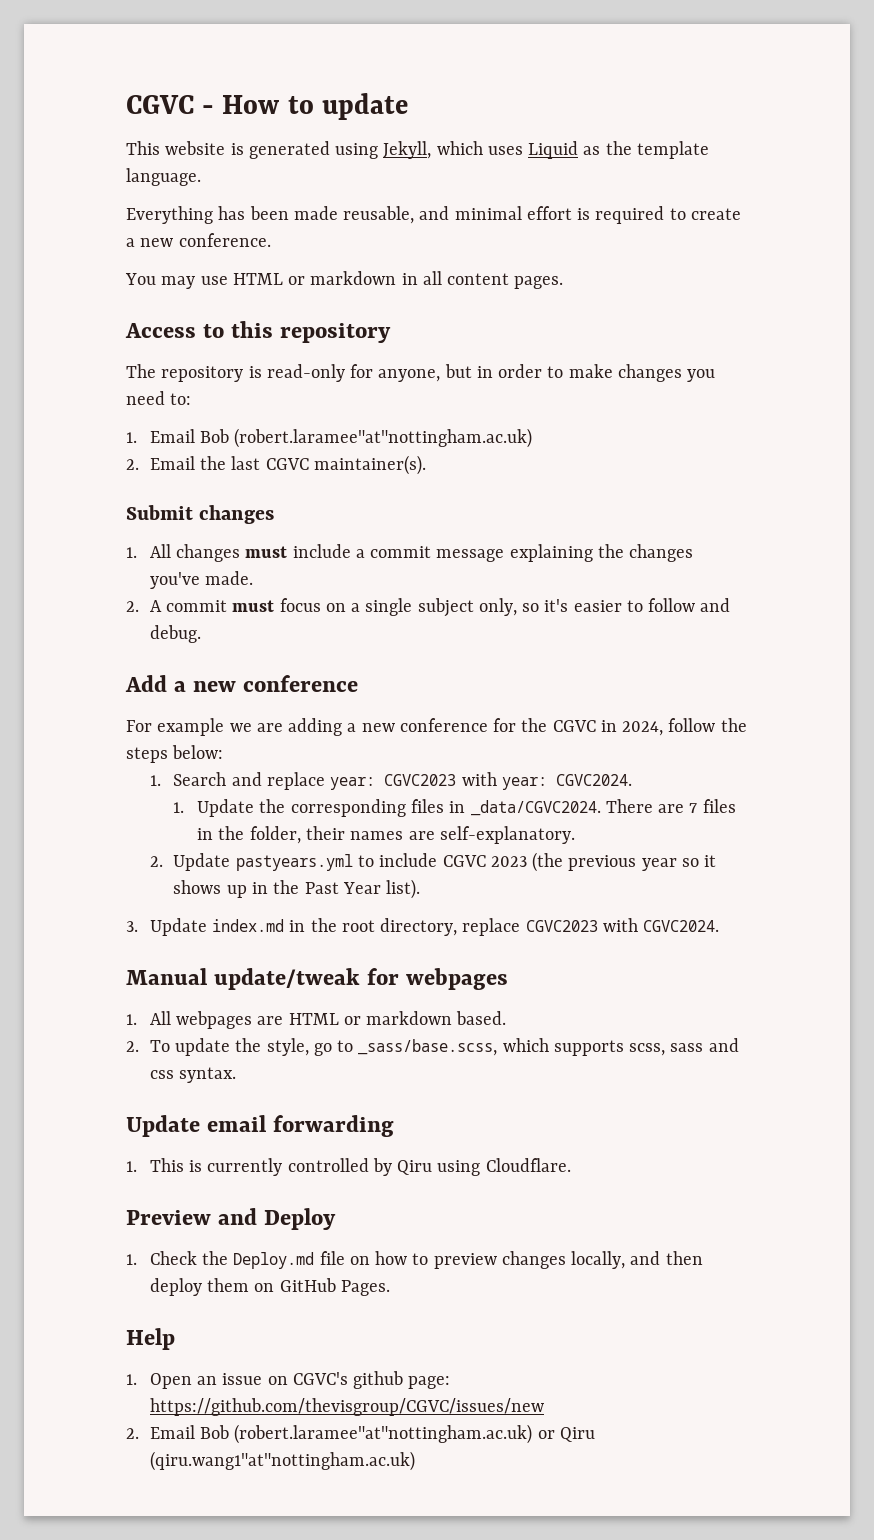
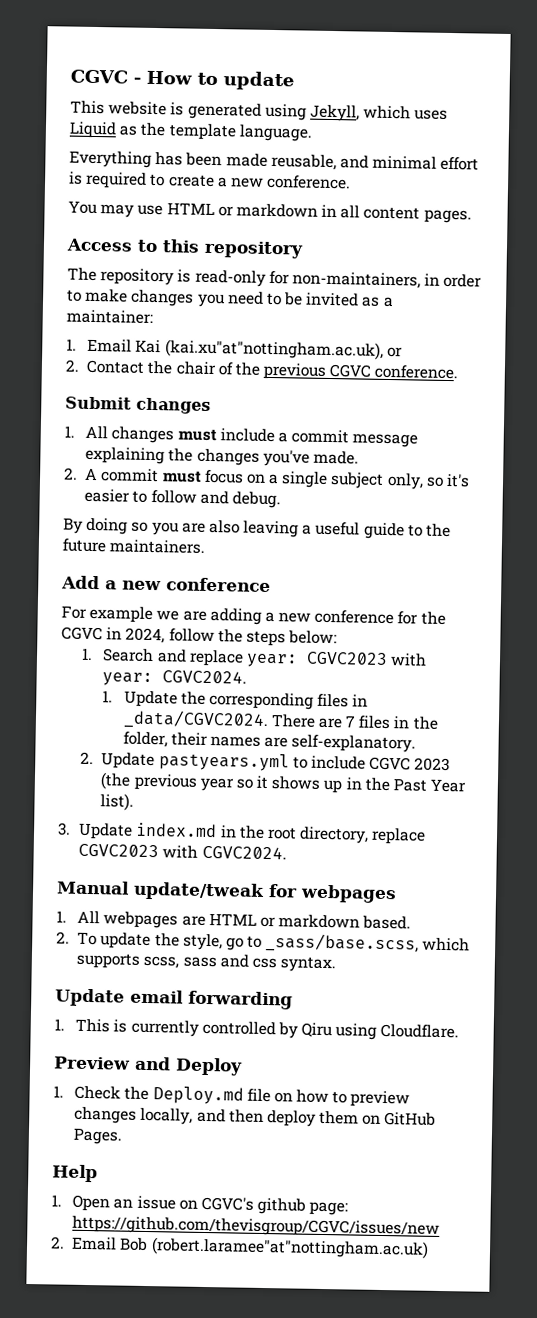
- The repository is read-only for anyone, but in order to make changes you need to:
- 1. Email Bob (robert.laramee"at"nottingham.ac.uk)
- 2. Email the last CGVC maintainer(s).
+ The repository is read-only for non-maintainers, in order to make changes you need to be invited as a maintainer:
+ 1. Email Kai (kai.xu"at"nottingham.ac.uk), or
+ 2. Contact the chair of the previous CGVC conference.
+ By doing so you are also leaving a useful guide to the future maintainers.
- 2. Email Bob (robert.laramee"at"nottingham.ac.uk) or Qiru (qiru.wang1"at"nottingham.ac.uk)
+ 2. Email Bob (robert.laramee"at"nottingham.ac.uk)

